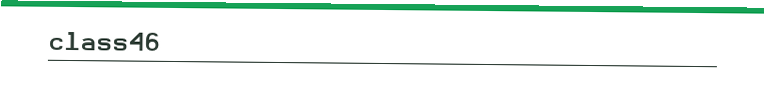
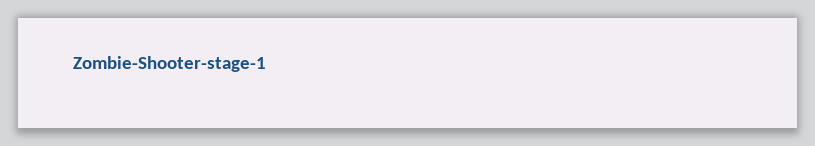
- class46
+ Zombie-Shooter-stage-1

